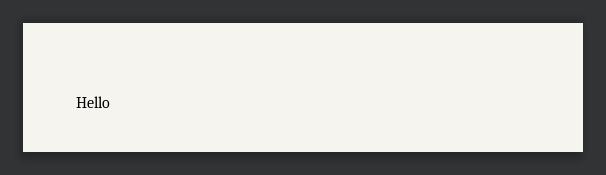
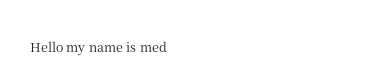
- Hello
+ Hello my name is med

